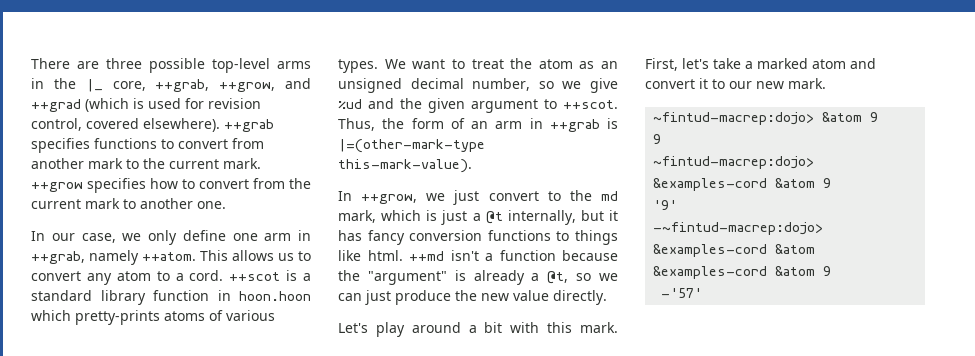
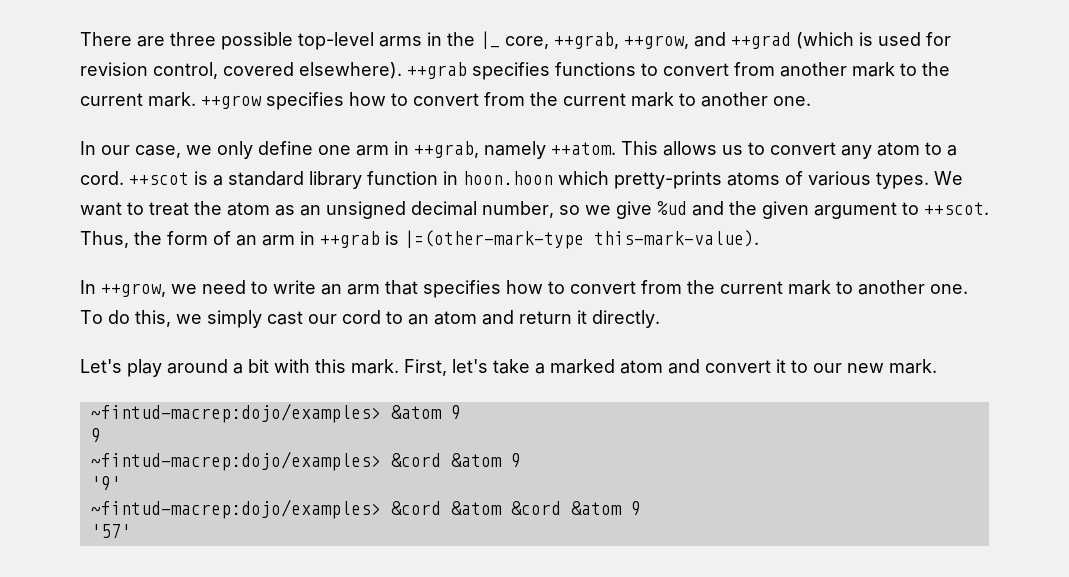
- In ++grow, we just convert to the md mark, which is just a @t internally, but it has fancy conversion functions to things like html. ++md isn't a function because the "argument" is already a @t, so we can just produce the new value directly.
+ In ++grow, we need to write an arm that specifies how to convert from the current mark to another one. To do this, we simply cast our cord to an atom and return it directly.
- ~fintud-macrep:dojo> &atom 9
+ ~fintud-macrep:dojo/examples> &atom 9
- ~fintud-macrep:dojo> &examples-cord &atom 9
+ ~fintud-macrep:dojo/examples> &cord &atom 9
- -~fintud-macrep:dojo> &examples-cord &atom &examples-cord &atom 9
- -'57'
+ ~fintud-macrep:dojo/examples> &cord &atom &cord &atom 9
+ '57'

